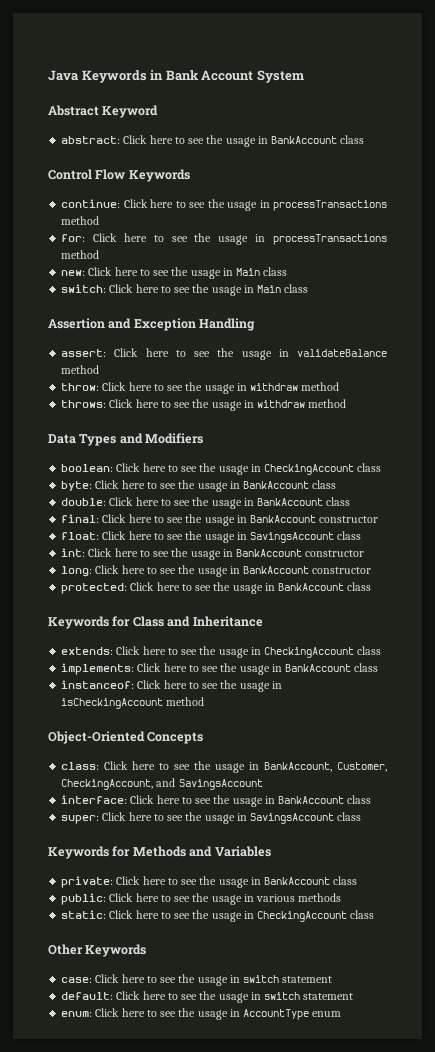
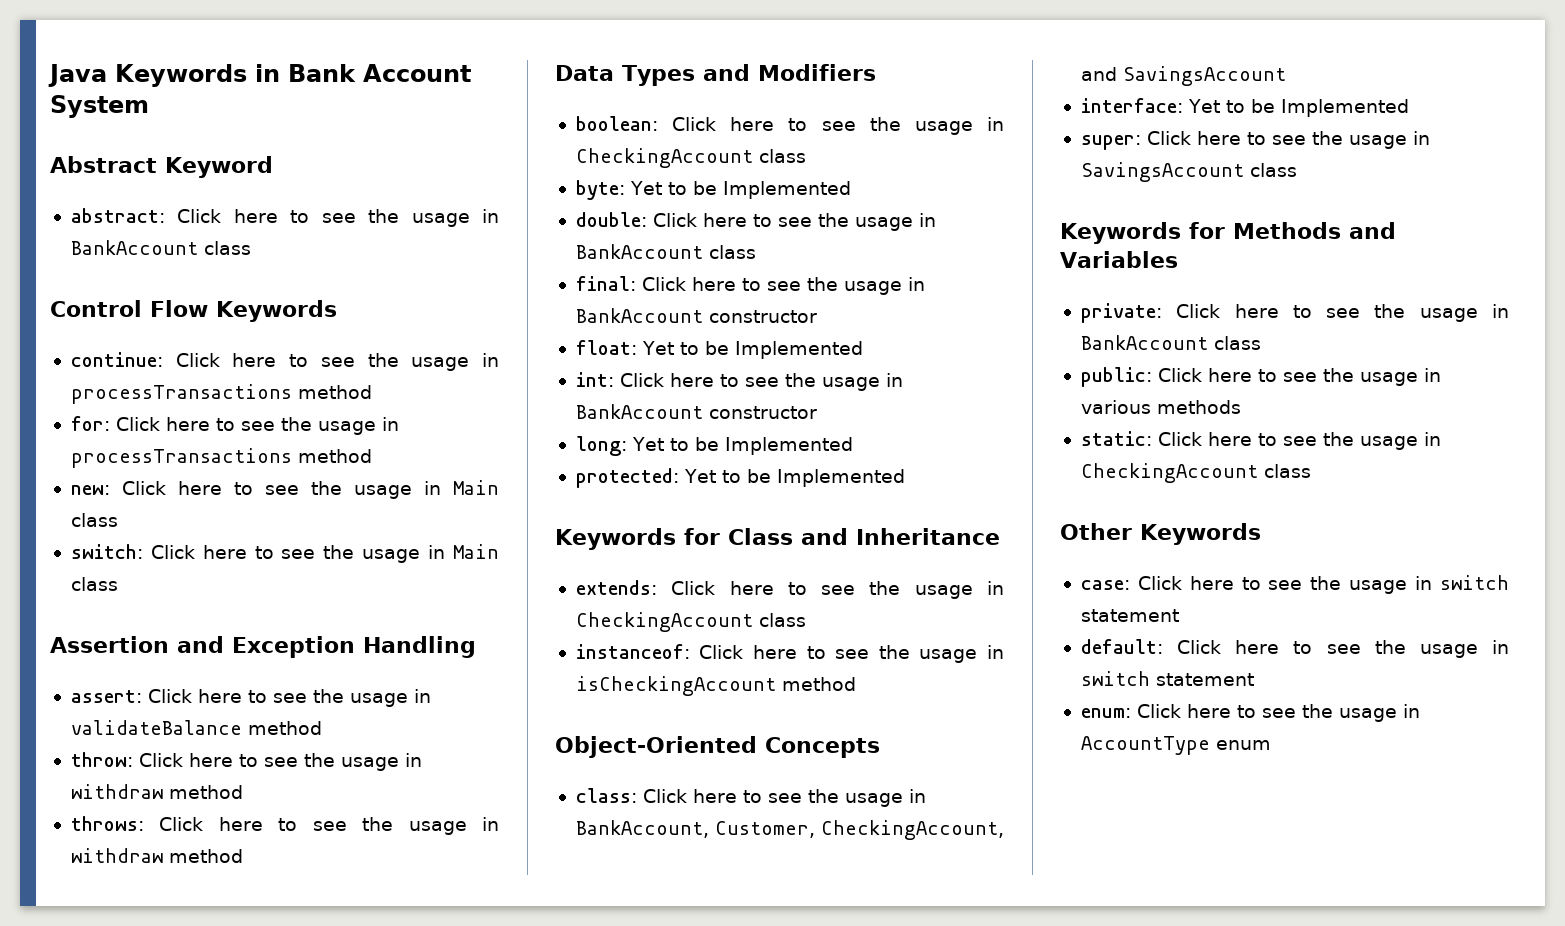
- byte: Click here to see the usage in BankAccount class
+ byte: Yet to be Implemented
- float: Click here to see the usage in SavingsAccount class
+ float: Yet to be Implemented
- long: Click here to see the usage in BankAccount constructor
- protected: Click here to see the usage in BankAccount class
+ long: Yet to be Implemented
+ protected: Yet to be Implemented
- implements: Click here to see the usage in BankAccount class
- interface: Click here to see the usage in BankAccount class
+ interface: Yet to be Implemented

